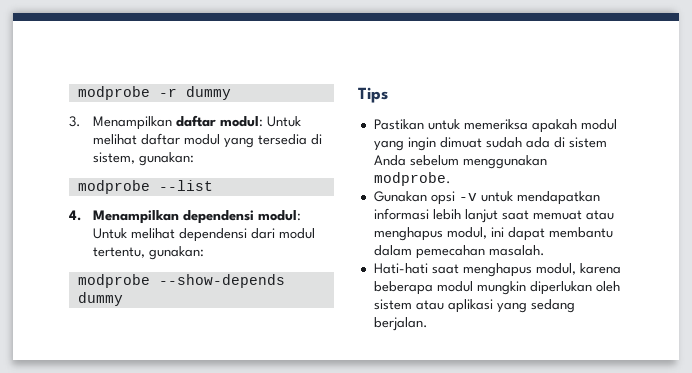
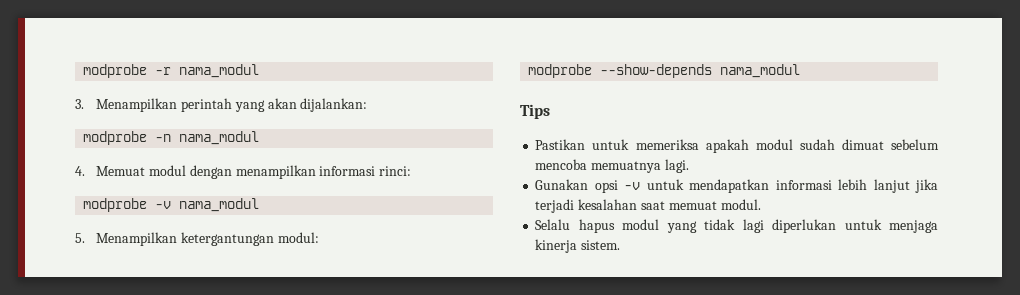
- modprobe -r dummy
+ modprobe -r nama_modul
- 3. Menampilkan daftar modul: Untuk melihat daftar modul yang tersedia di sistem, gunakan:
- modprobe --list
- 4. Menampilkan dependensi modul: Untuk melihat dependensi dari modul tertentu, gunakan:
+ 3. Menampilkan perintah yang akan dijalankan:
+ modprobe -n nama_modul
+ 4. Memuat modul dengan menampilkan informasi rinci:
+ modprobe -v nama_modul
+ 5. Menampilkan ketergantungan modul:
- modprobe --show-depends dummy
+ modprobe --show-depends nama_modul
- Pastikan untuk memeriksa apakah modul yang ingin dimuat sudah ada di sistem Anda sebelum menggunakan modprobe.
+ Pastikan untuk memeriksa apakah modul sudah dimuat sebelum mencoba memuatnya lagi.
- Gunakan opsi -v untuk mendapatkan informasi lebih lanjut saat memuat atau menghapus modul, ini dapat membantu dalam pemecahan masalah.
- Hati-hati saat menghapus modul, karena beberapa modul mungkin diperlukan oleh sistem atau aplikasi yang sedang berjalan.
+ Gunakan opsi -v untuk mendapatkan informasi lebih lanjut jika terjadi kesalahan saat memuat modul.
+ Selalu hapus modul yang tidak lagi diperlukan untuk menjaga kinerja sistem.

